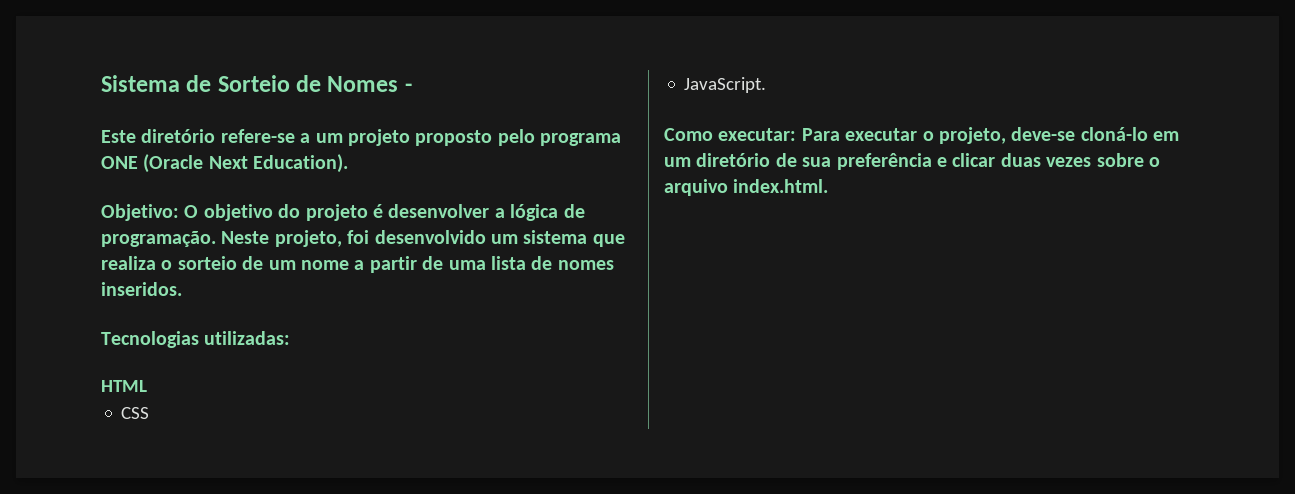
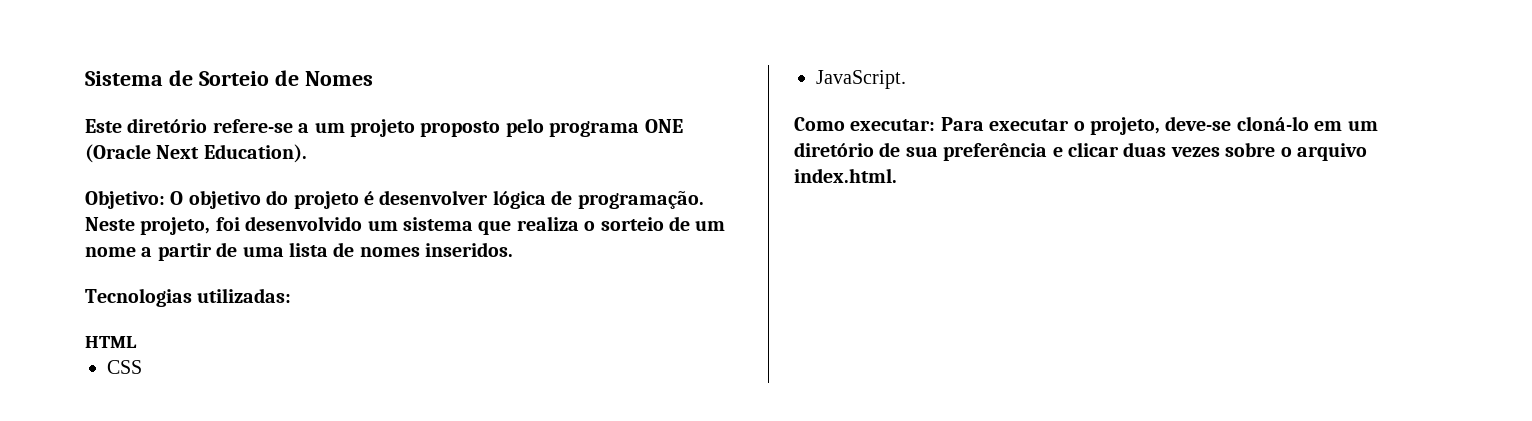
- Sistema de Sorteio de Nomes -
+ Sistema de Sorteio de Nomes
- Objetivo: O objetivo do projeto é desenvolver a lógica de programação.
+ Objetivo: O objetivo do projeto é desenvolver lógica de programação.

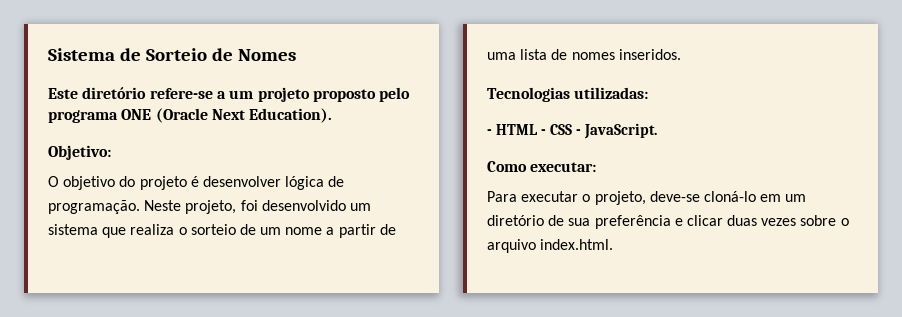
- Objetivo: O objetivo do projeto é desenvolver lógica de programação.
+ Objetivo:
+ O objetivo do projeto é desenvolver lógica de programação.
- HTML
- CSS
- JavaScript.
+ - HTML - CSS - JavaScript.
- Como executar: Para executar o projeto, deve-se cloná-lo em um diretório de sua preferência e clicar duas vezes sobre o arquivo index.html.
+ Como executar:
+ Para executar o projeto, deve-se cloná-lo em um diretório de sua preferência e clicar duas vezes sobre o arquivo index.html.

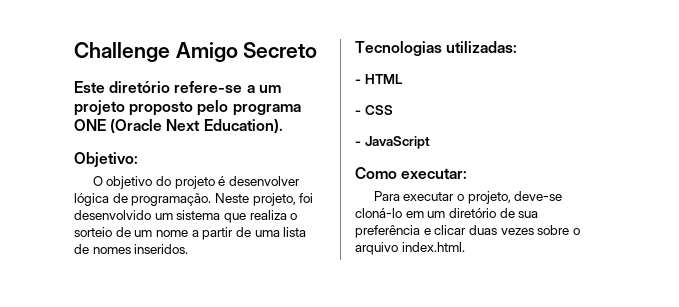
- Sistema de Sorteio de Nomes
+ Challenge Amigo Secreto
- - HTML - CSS - JavaScript.
+ - HTML
+ - CSS
+ - JavaScript

